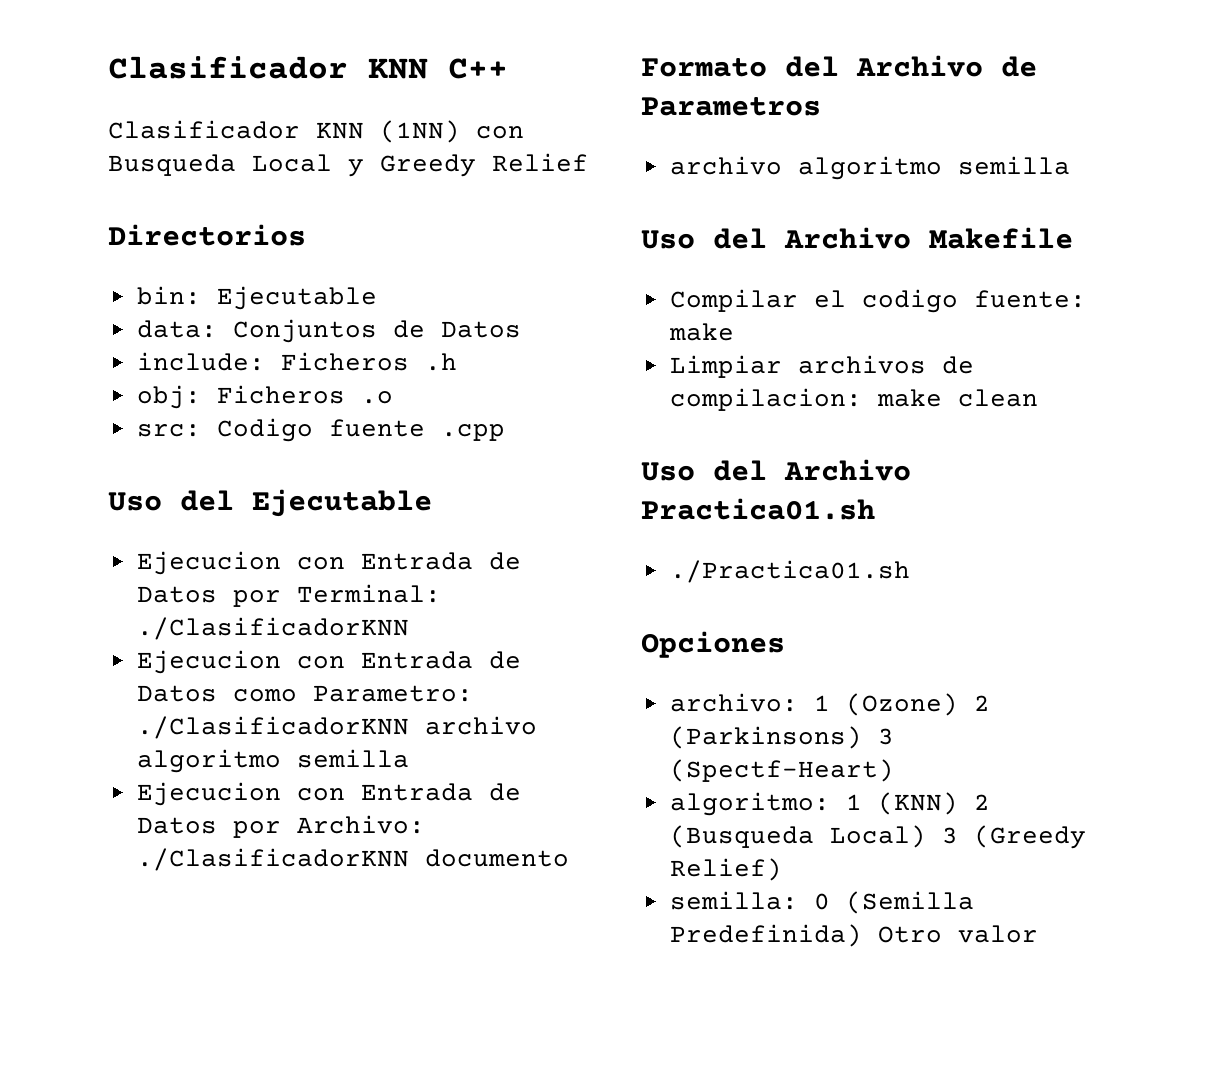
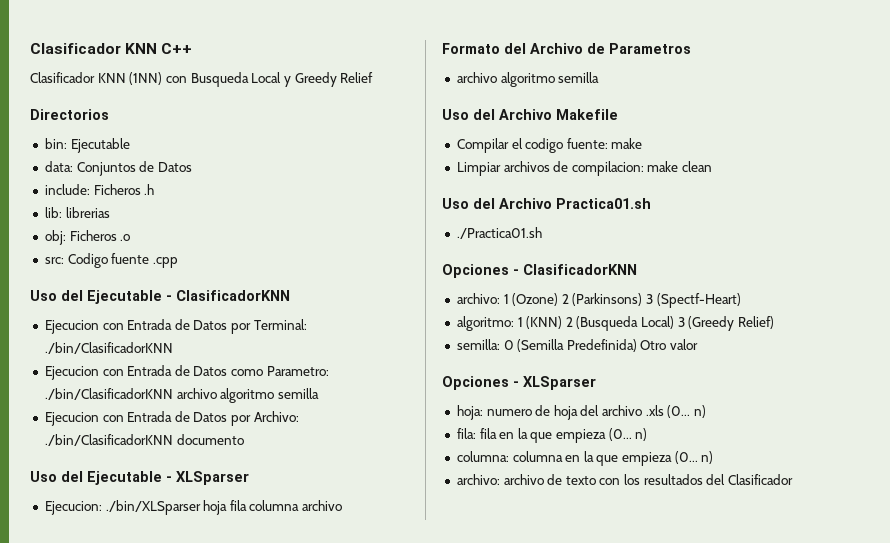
+ lib: librerias
- Uso del Ejecutable
+ Uso del Ejecutable - ClasificadorKNN
- Ejecucion con Entrada de Datos por Terminal: ./ClasificadorKNN
+ Ejecucion con Entrada de Datos por Terminal: ./bin/ClasificadorKNN
- Ejecucion con Entrada de Datos como Parametro: ./ClasificadorKNN archivo algoritmo semilla
+ Ejecucion con Entrada de Datos como Parametro: ./bin/ClasificadorKNN archivo algoritmo semilla
- Ejecucion con Entrada de Datos por Archivo: ./ClasificadorKNN documento
+ Ejecucion con Entrada de Datos por Archivo: ./bin/ClasificadorKNN documento
+ Uso del Ejecutable - XLSparser
+ Ejecucion: ./bin/XLSparser hoja fila columna archivo
- Opciones
+ Opciones - ClasificadorKNN
+ Opciones - XLSparser
+ hoja: numero de hoja del archivo .xls (0... n)
+ fila: fila en la que empieza (0... n)
+ columna: columna en la que empieza (0... n)
+ archivo: archivo de texto con los resultados del Clasificador

